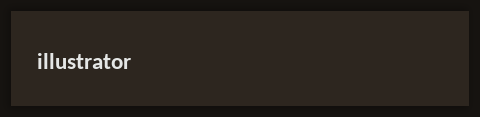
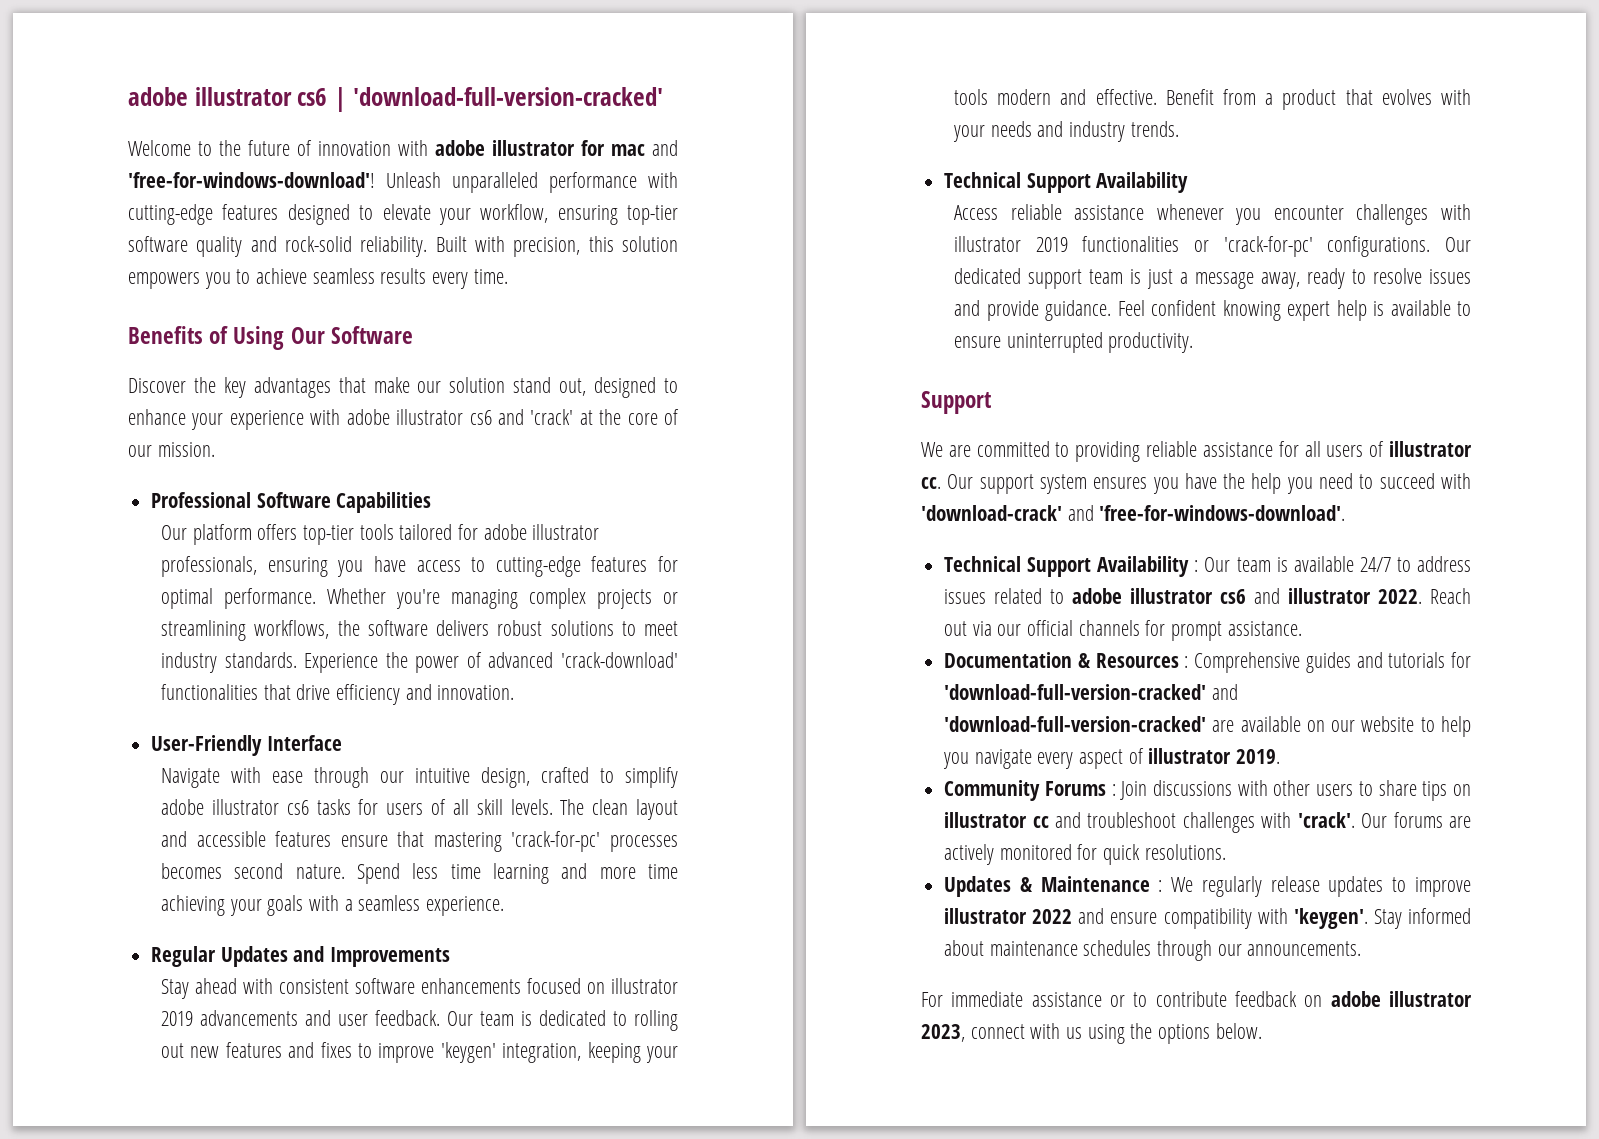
- illustrator
+ adobe illustrator cs6 | 'download-full-version-cracked'
+ Welcome to the future of innovation with adobe illustrator for mac and 'free-for-windows-download'! Unleash unparalleled performance with cutting-edge features designed to elevate your workflow, ensuring top-tier software quality and rock-solid reliability. Built with precision, this solution empowers you to achieve seamless results every time.
+ Benefits of Using Our Software
+ Discover the key advantages that make our solution stand out, designed to enhance your experience with adobe illustrator cs6 and 'crack' at the core of our mission.
+ Professional Software Capabilities
+ Our platform offers top-tier tools tailored for adobe illustrator professionals, ensuring you have access to cutting-edge features for optimal performance. Whether you're managing complex projects or streamlining workflows, the software delivers robust solutions to meet industry standards. Experience the power of advanced 'crack-download' functionalities that drive efficiency and innovation.
+ User-Friendly Interface
+ Navigate with ease through our intuitive design, crafted to simplify adobe illustrator cs6 tasks for users of all skill levels. The clean layout and accessible features ensure that mastering 'crack-for-pc' processes becomes second nature. Spend less time learning and more time achieving your goals with a seamless experience.
+ Regular Updates and Improvements
+ Stay ahead with consistent software enhancements focused on illustrator 2019 advancements and user feedback. Our team is dedicated to rolling out new features and fixes to improve 'keygen' integration, keeping your tools modern and effective. Benefit from a product that evolves with your needs and industry trends.
+ Technical Support Availability
+ Access reliable assistance whenever you encounter challenges with illustrator 2019 functionalities or 'crack-for-pc' configurations. Our dedicated support team is just a message away, ready to resolve issues and provide guidance. Feel confident knowing expert help is available to ensure uninterrupted productivity.
+ Support
+ We are committed to providing reliable assistance for all users of illustrator cc. Our support system ensures you have the help you need to succeed with 'download-crack' and 'free-for-windows-download'.
+ Technical Support Availability : Our team is available 24/7 to address issues related to adobe illustrator cs6 and illustrator 2022. Reach out via our official channels for prompt assistance.
+ Documentation & Resources : Comprehensive guides and tutorials for 'download-full-version-cracked' and 'download-full-version-cracked' are available on our website to help you navigate every aspect of illustrator 2019.
+ Community Forums : Join discussions with other users to share tips on illustrator cc and troubleshoot challenges with 'crack'. Our forums are actively monitored for quick resolutions.
+ Updates & Maintenance : We regularly release updates to improve illustrator 2022 and ensure compatibility with 'keygen'. Stay informed about maintenance schedules through our announcements.
+ For immediate assistance or to contribute feedback on adobe illustrator 2023, connect with us using the options below.

